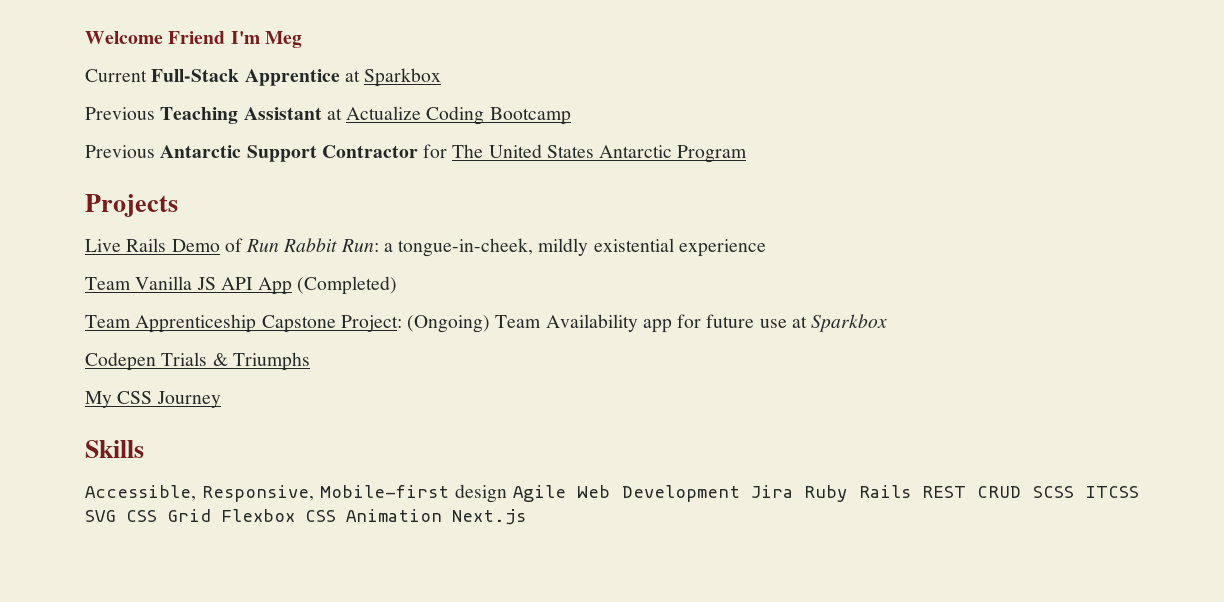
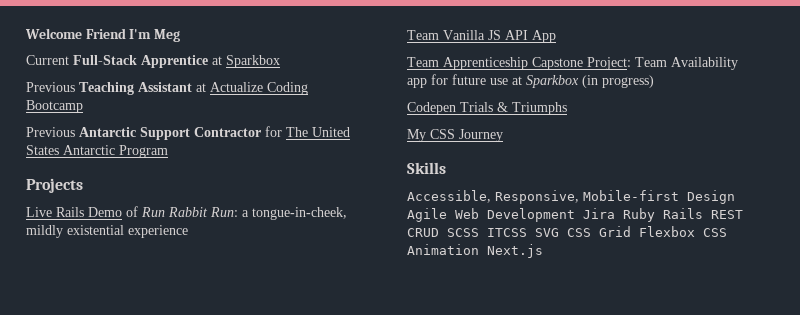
- Team Vanilla JS API App (Completed)
+ Team Vanilla JS API App
- Team Apprenticeship Capstone Project: (Ongoing) Team Availability app for future use at Sparkbox
+ Team Apprenticeship Capstone Project: Team Availability app for future use at Sparkbox (in progress)
- Accessible, Responsive, Mobile-first design Agile Web Development Jira Ruby Rails REST CRUD SCSS ITCSS SVG CSS Grid Flexbox CSS Animation Next.js
+ Accessible, Responsive, Mobile-first Design Agile Web Development Jira Ruby Rails REST CRUD SCSS ITCSS SVG CSS Grid Flexbox CSS Animation Next.js

